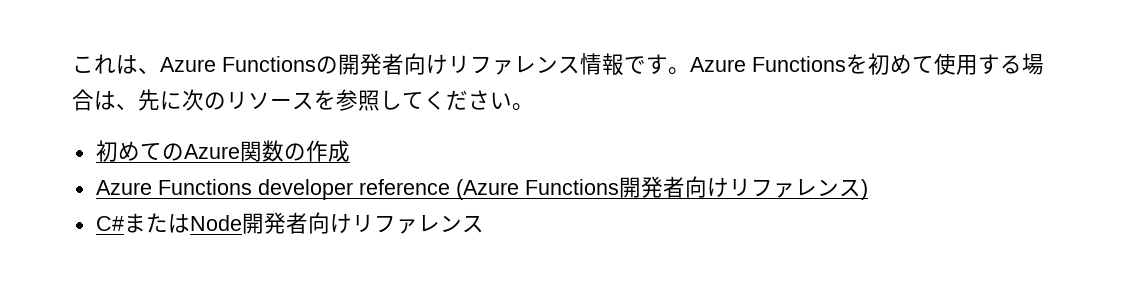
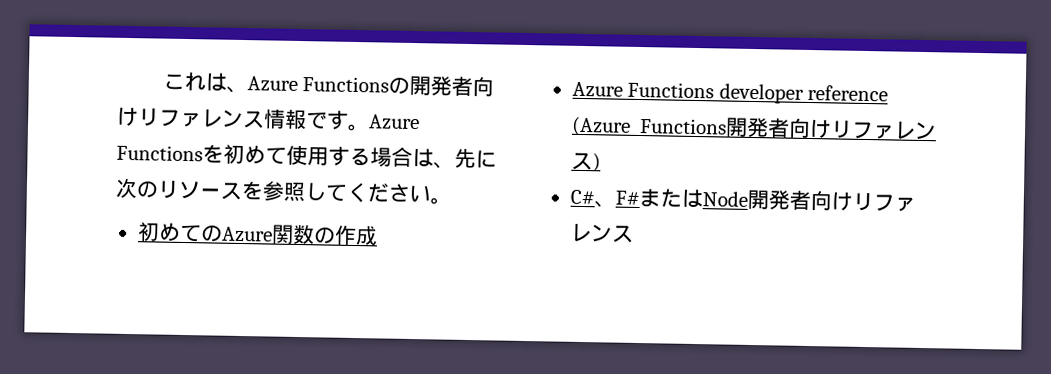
- C#またはNode開発者向けリファレンス
+ C#、F#またはNode開発者向けリファレンス

